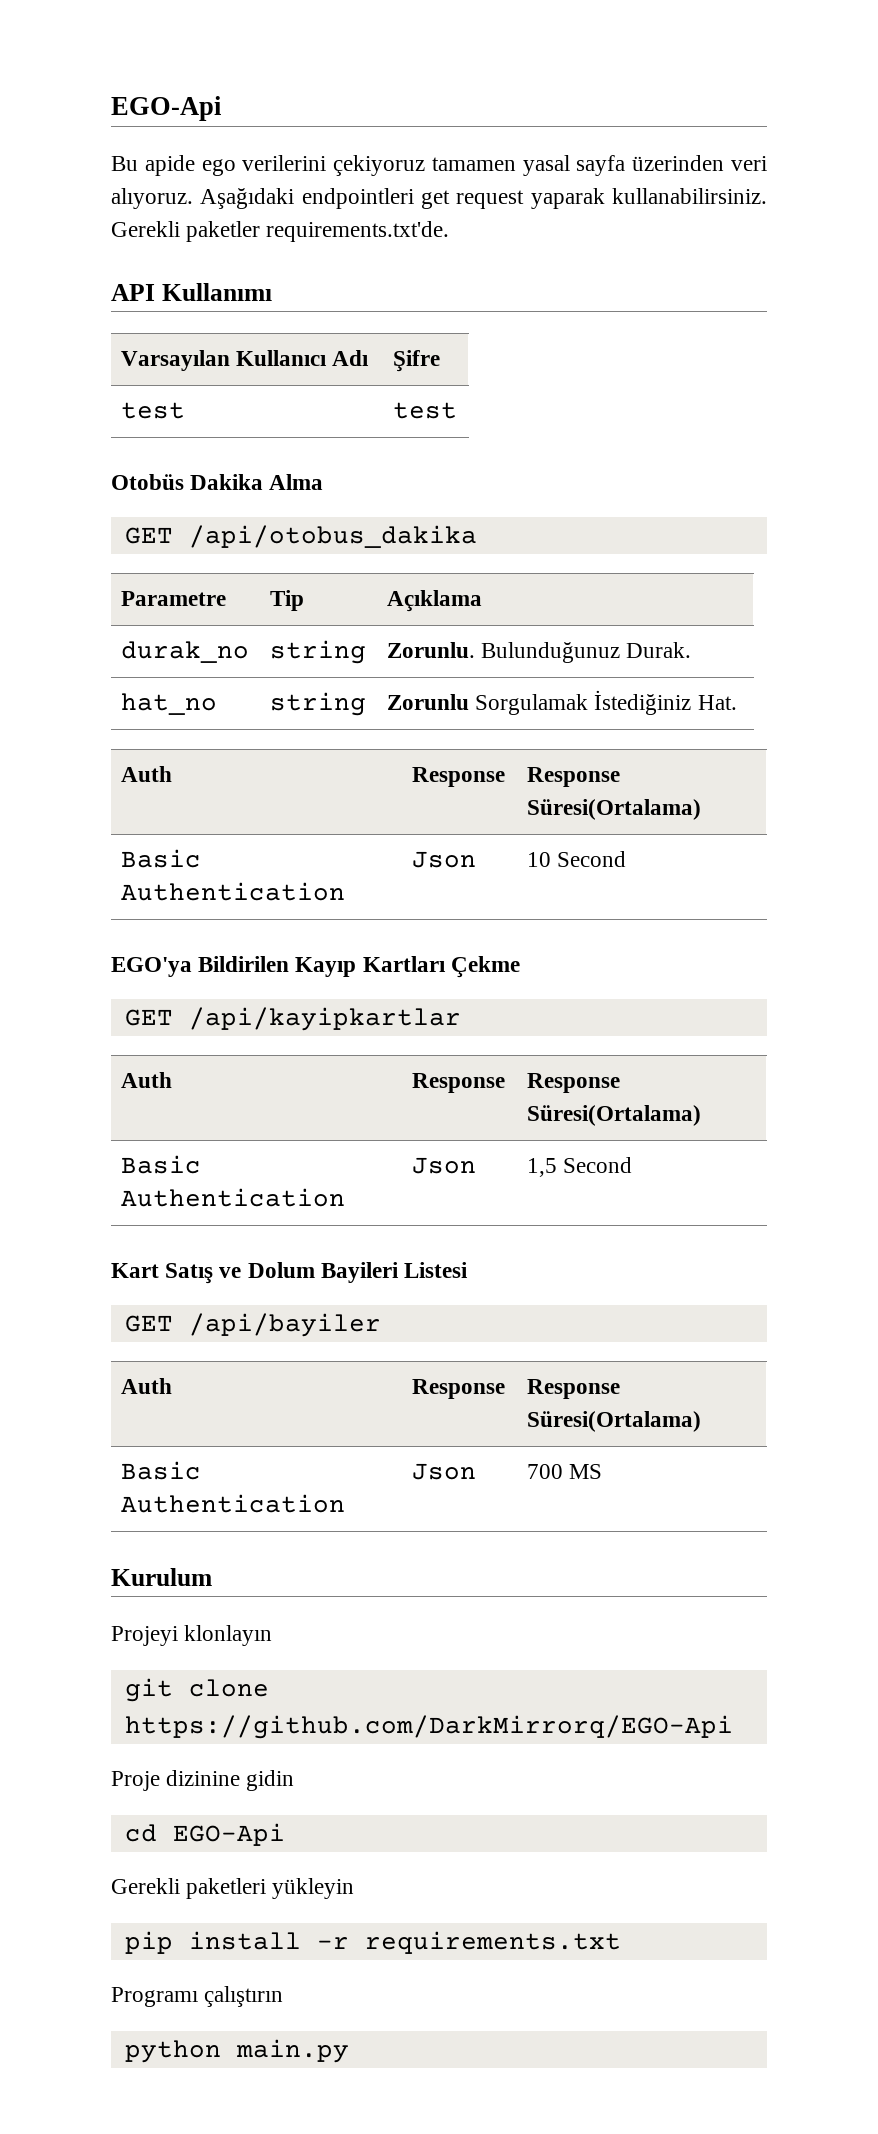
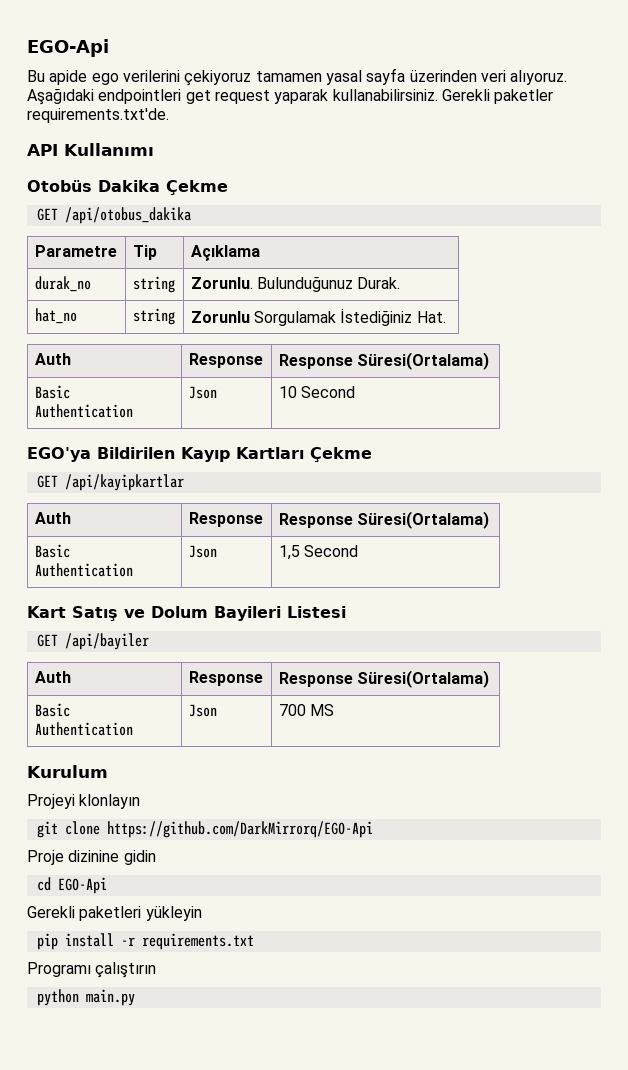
- Varsayılan Kullanıcı Adı | Şifre
- test | test
- Otobüs Dakika Alma
+ Otobüs Dakika Çekme

